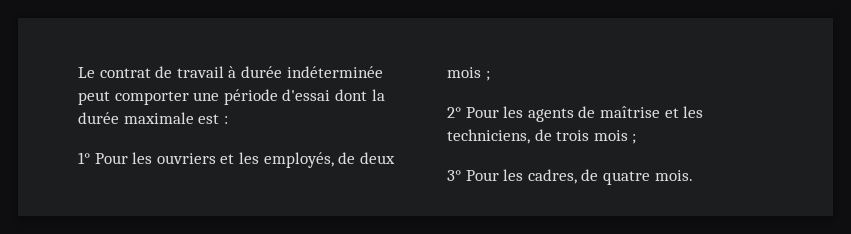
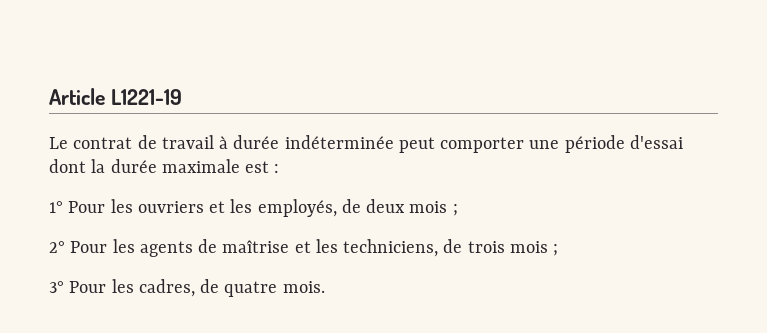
+ Article L1221-19

